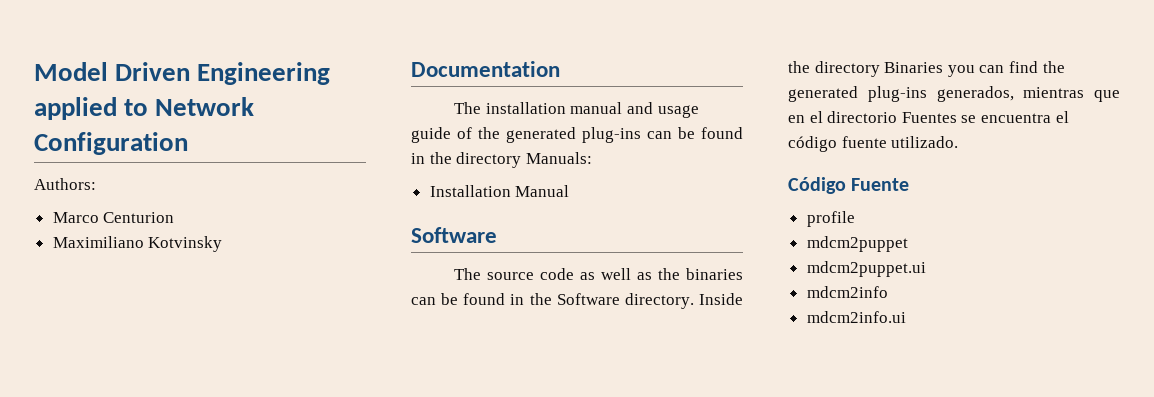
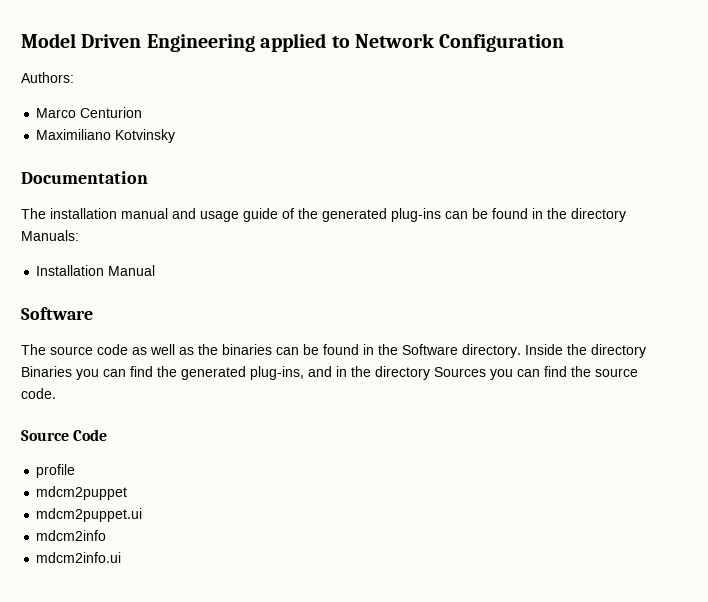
- Inside the directory Binaries you can find the generated plug-ins generados, mientras que en el directorio Fuentes se encuentra el código fuente utilizado.
- Código Fuente
+ Inside the directory Binaries you can find the generated plug-ins, and in the directory Sources you can find the source code.
+ Source Code

